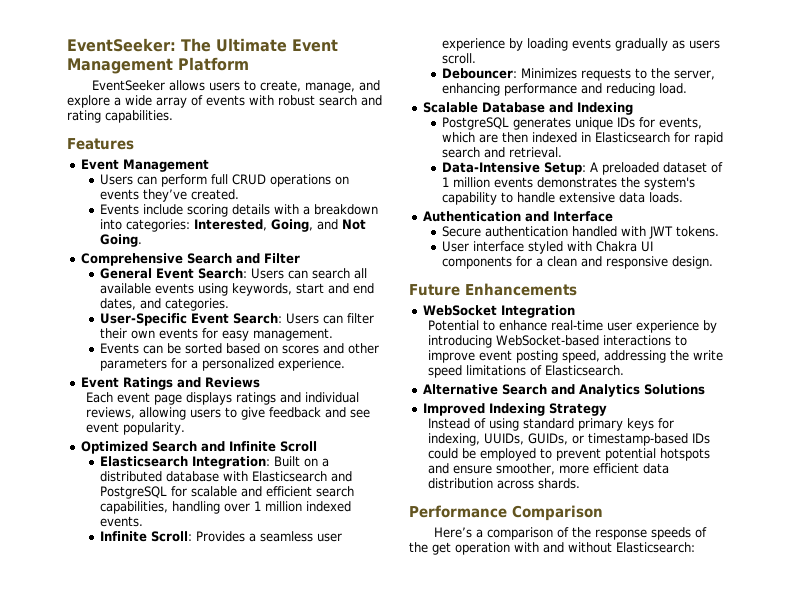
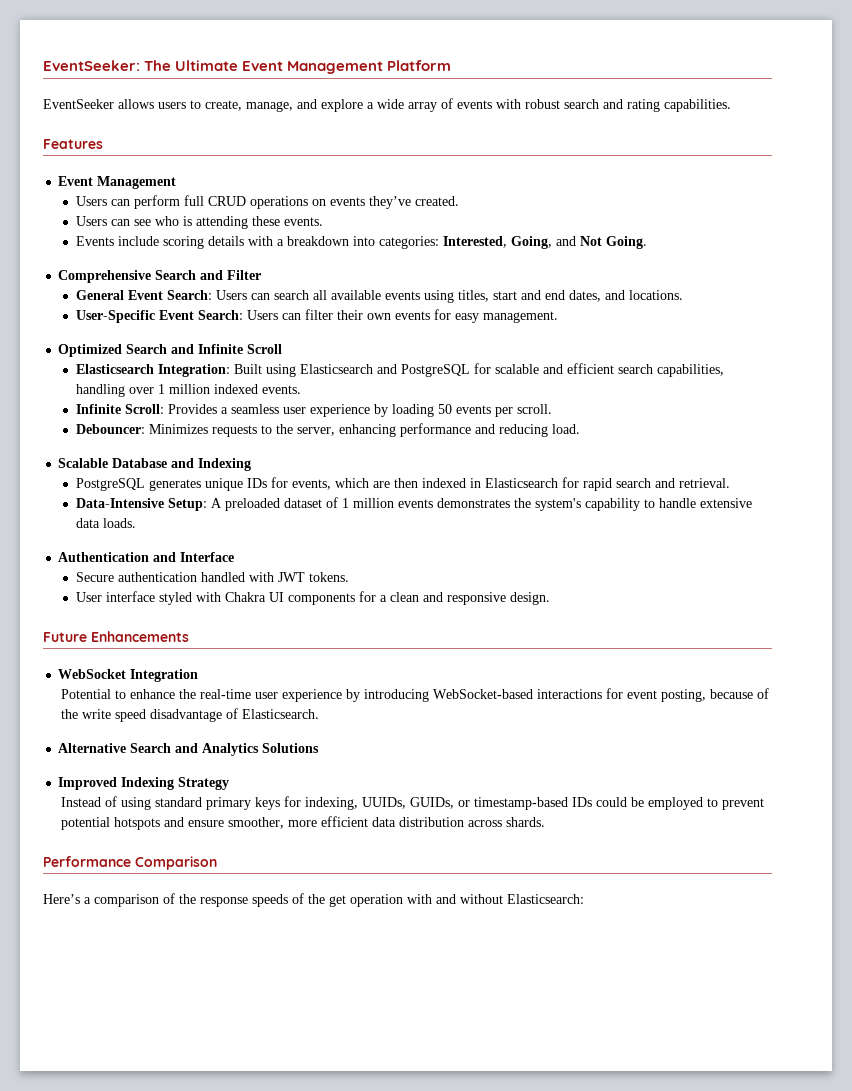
+ Users can see who is attending these events.
- General Event Search: Users can search all available events using keywords, start and end dates, and categories.
+ General Event Search: Users can search all available events using titles, start and end dates, and locations.
- Events can be sorted based on scores and other parameters for a personalized experience.
- Event Ratings and Reviews
- Each event page displays ratings and individual reviews, allowing users to give feedback and see event popularity.
- Elasticsearch Integration: Built on a distributed database with Elasticsearch and PostgreSQL for scalable and efficient search capabilities, handling over 1 million indexed events.
+ Elasticsearch Integration: Built using Elasticsearch and PostgreSQL for scalable and efficient search capabilities, handling over 1 million indexed events.
- Infinite Scroll: Provides a seamless user experience by loading events gradually as users scroll.
+ Infinite Scroll: Provides a seamless user experience by loading 50 events per scroll.
- Potential to enhance real-time user experience by introducing WebSocket-based interactions to improve event posting speed, addressing the write speed limitations of Elasticsearch.
+ Potential to enhance the real-time user experience by introducing WebSocket-based interactions for event posting, because of the write speed disadvantage of Elasticsearch.

